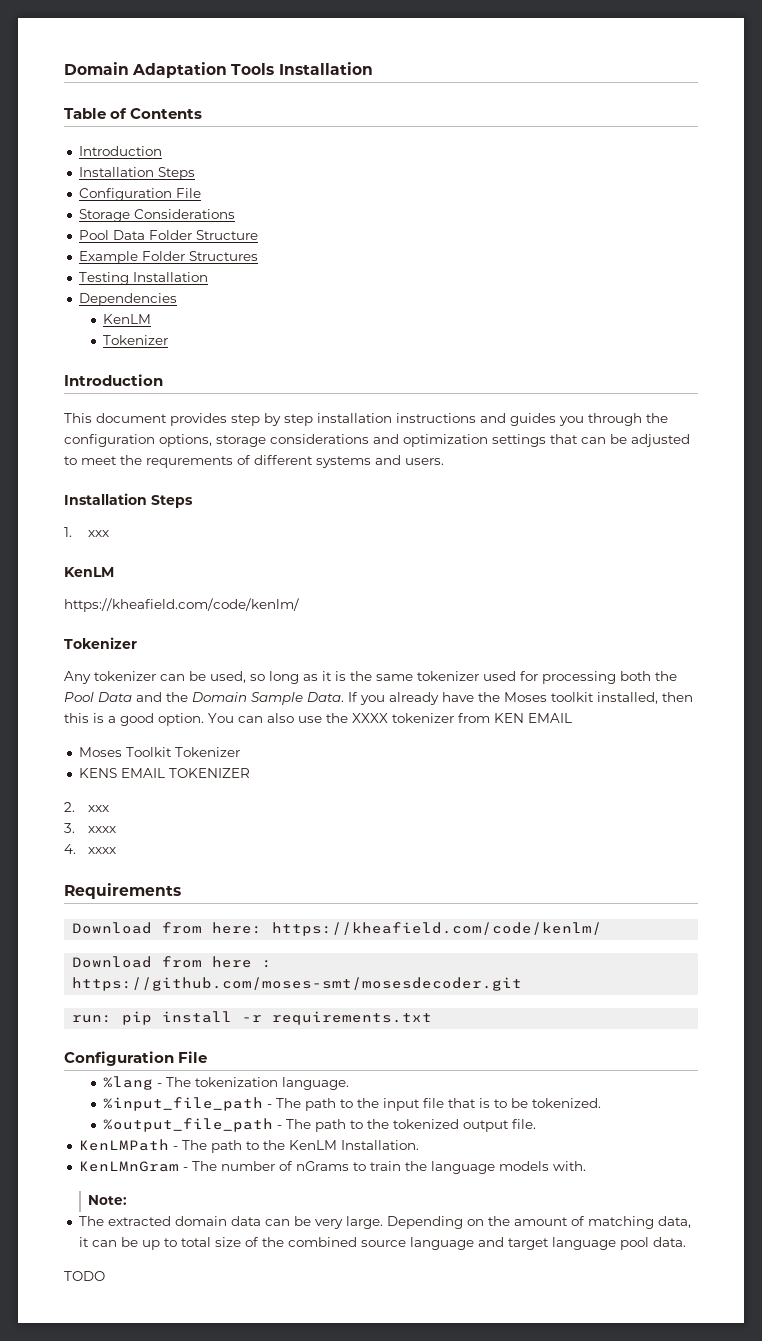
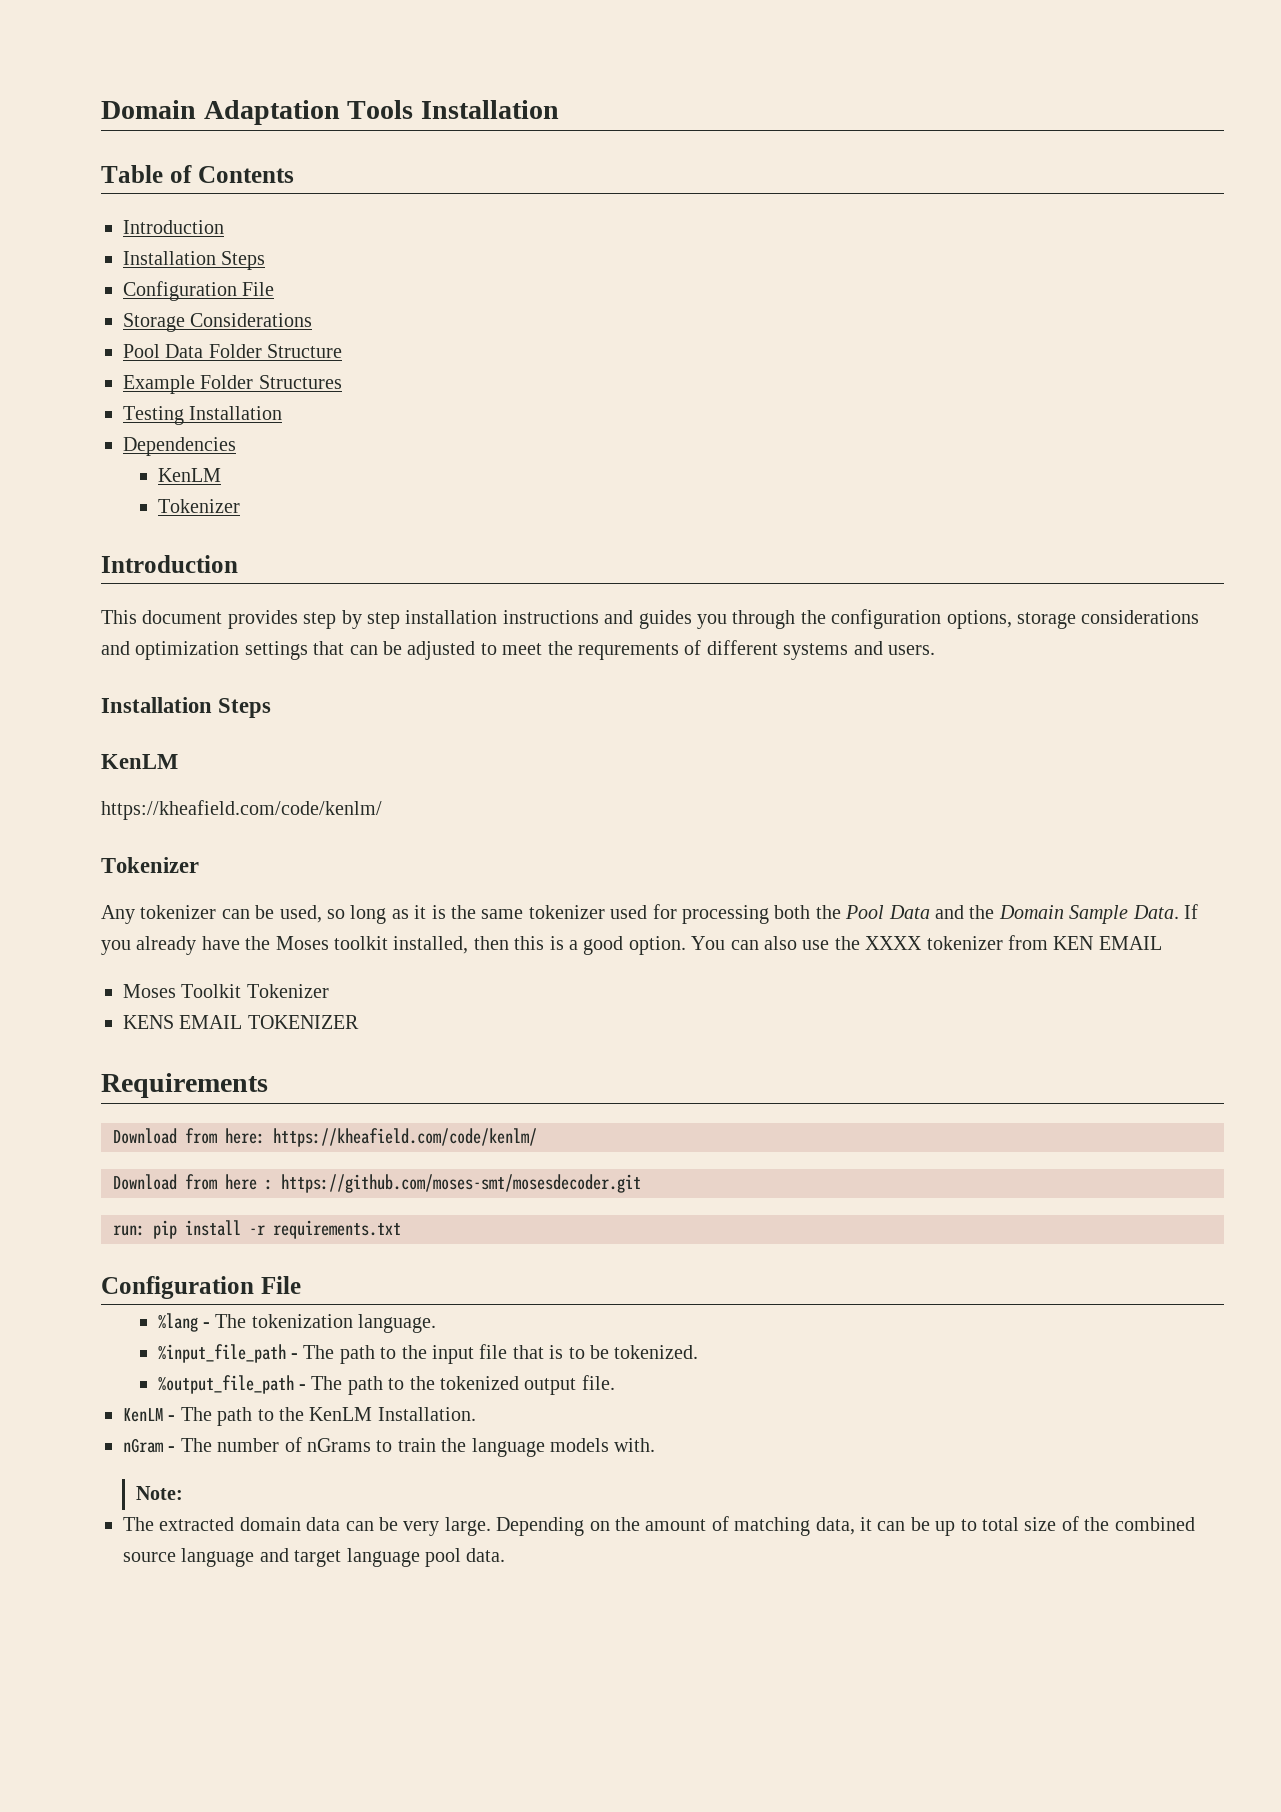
- 1. xxx
- 2. xxx
- 3. xxxx
- 4. xxxx
- KenLMPath - The path to the KenLM Installation.
+ KenLM - The path to the KenLM Installation.
- KenLMnGram - The number of nGrams to train the language models with.
+ nGram - The number of nGrams to train the language models with.
- TODO

